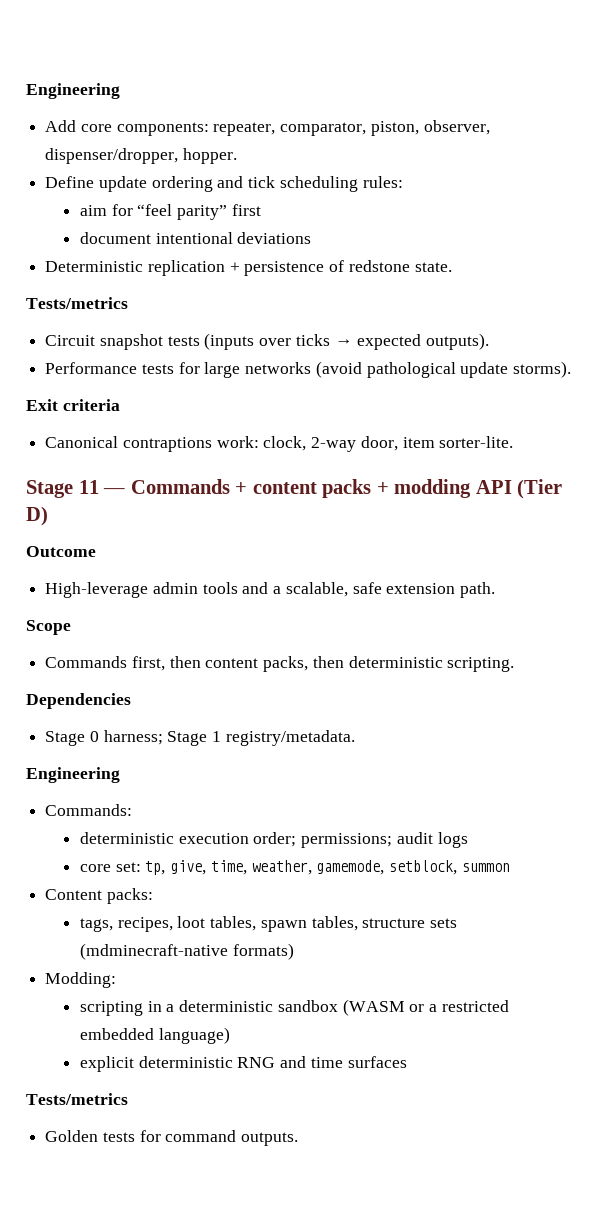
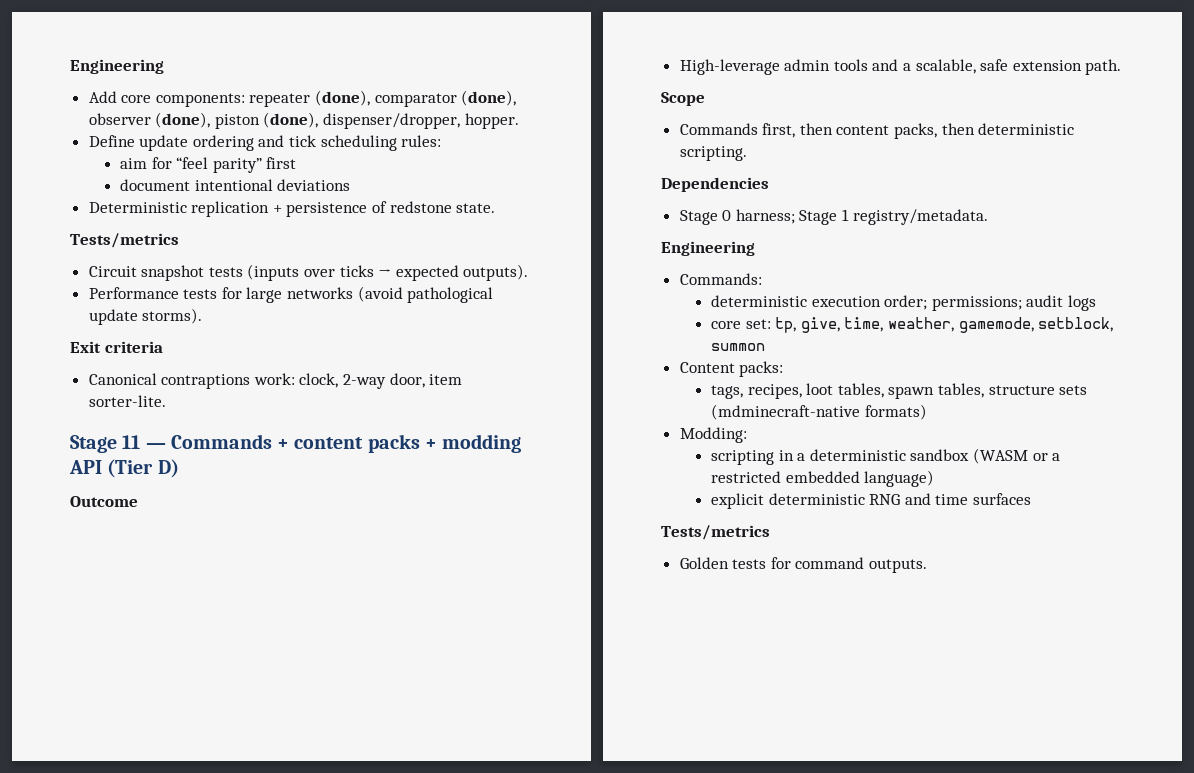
- Add core components: repeater, comparator, piston, observer, dispenser/dropper, hopper.
+ Add core components: repeater (done), comparator (done), observer (done), piston (done), dispenser/dropper, hopper.

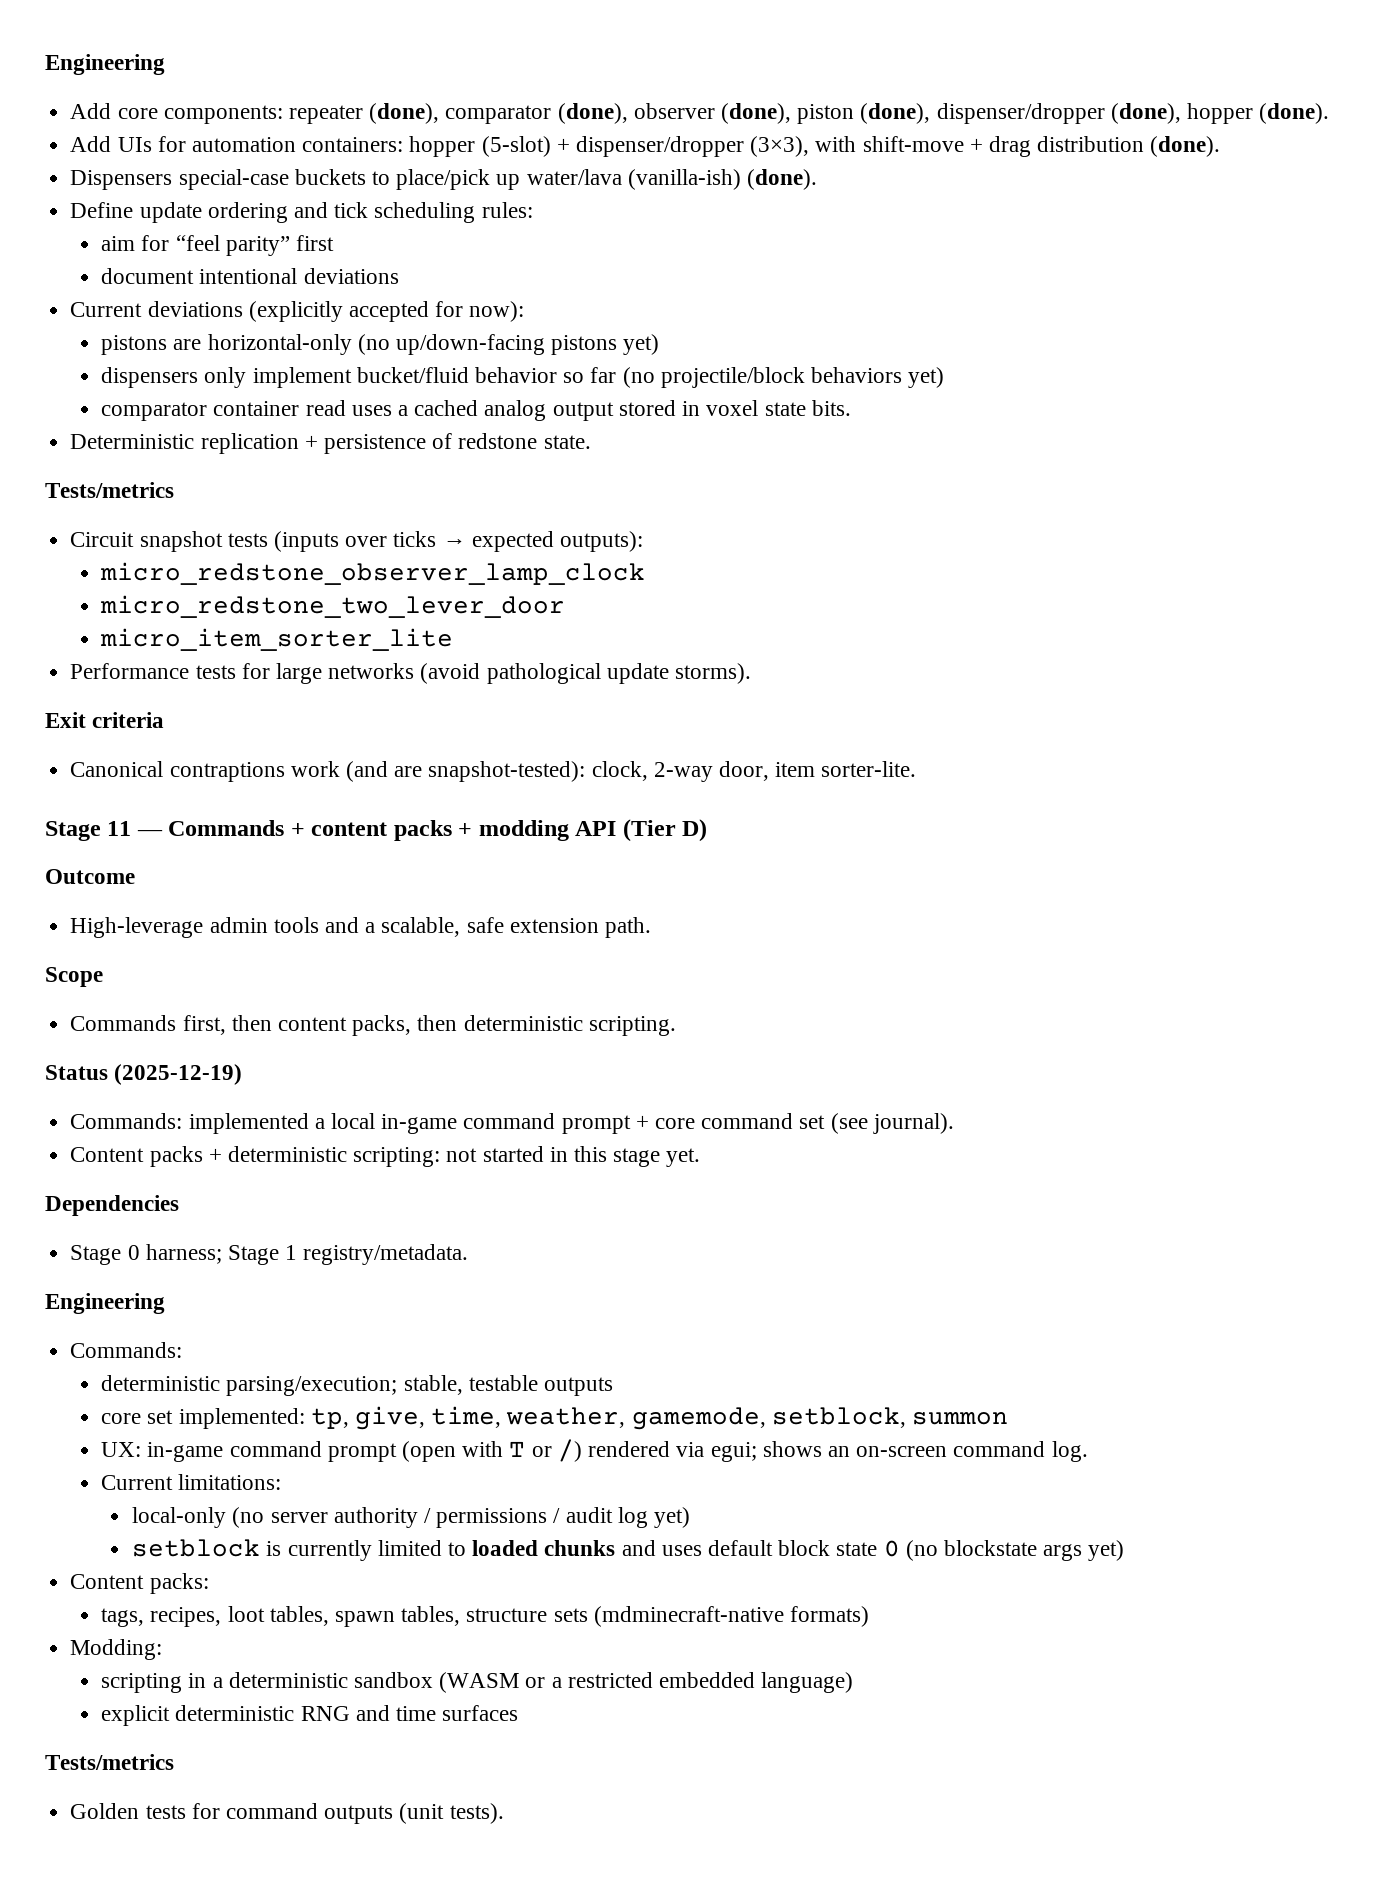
- Add core components: repeater (done), comparator (done), observer (done), piston (done), dispenser/dropper, hopper.
+ Add core components: repeater (done), comparator (done), observer (done), piston (done), dispenser/dropper (done), hopper (done).
+ Add UIs for automation containers: hopper (5-slot) + dispenser/dropper (3×3), with shift-move + drag distribution (done).
+ Dispensers special-case buckets to place/pick up water/lava (vanilla-ish) (done).
+ Current deviations (explicitly accepted for now):
+ pistons are horizontal-only (no up/down-facing pistons yet)
+ dispensers only implement bucket/fluid behavior so far (no projectile/block behaviors yet)
+ comparator container read uses a cached analog output stored in voxel state bits.
- Circuit snapshot tests (inputs over ticks → expected outputs).
+ Circuit snapshot tests (inputs over ticks → expected outputs):
+ micro_redstone_observer_lamp_clock
+ micro_redstone_two_lever_door
+ micro_item_sorter_lite
- Canonical contraptions work: clock, 2-way door, item sorter-lite.
+ Canonical contraptions work (and are snapshot-tested): clock, 2-way door, item sorter-lite.
+ Status (2025-12-19)
+ Commands: implemented a local in-game command prompt + core command set (see journal).
+ Content packs + deterministic scripting: not started in this stage yet.
- deterministic execution order; permissions; audit logs
- core set: tp, give, time, weather, gamemode, setblock, summon
+ deterministic parsing/execution; stable, testable outputs
+ core set implemented: tp, give, time, weather, gamemode, setblock, summon
+ UX: in-game command prompt (open with T or /) rendered via egui; shows an on-screen command log.
+ Current limitations:
+ local-only (no server authority / permissions / audit log yet)
+ setblock is currently limited to loaded chunks and uses default block state 0 (no blockstate args yet)
- Golden tests for command outputs.
+ Golden tests for command outputs (unit tests).

